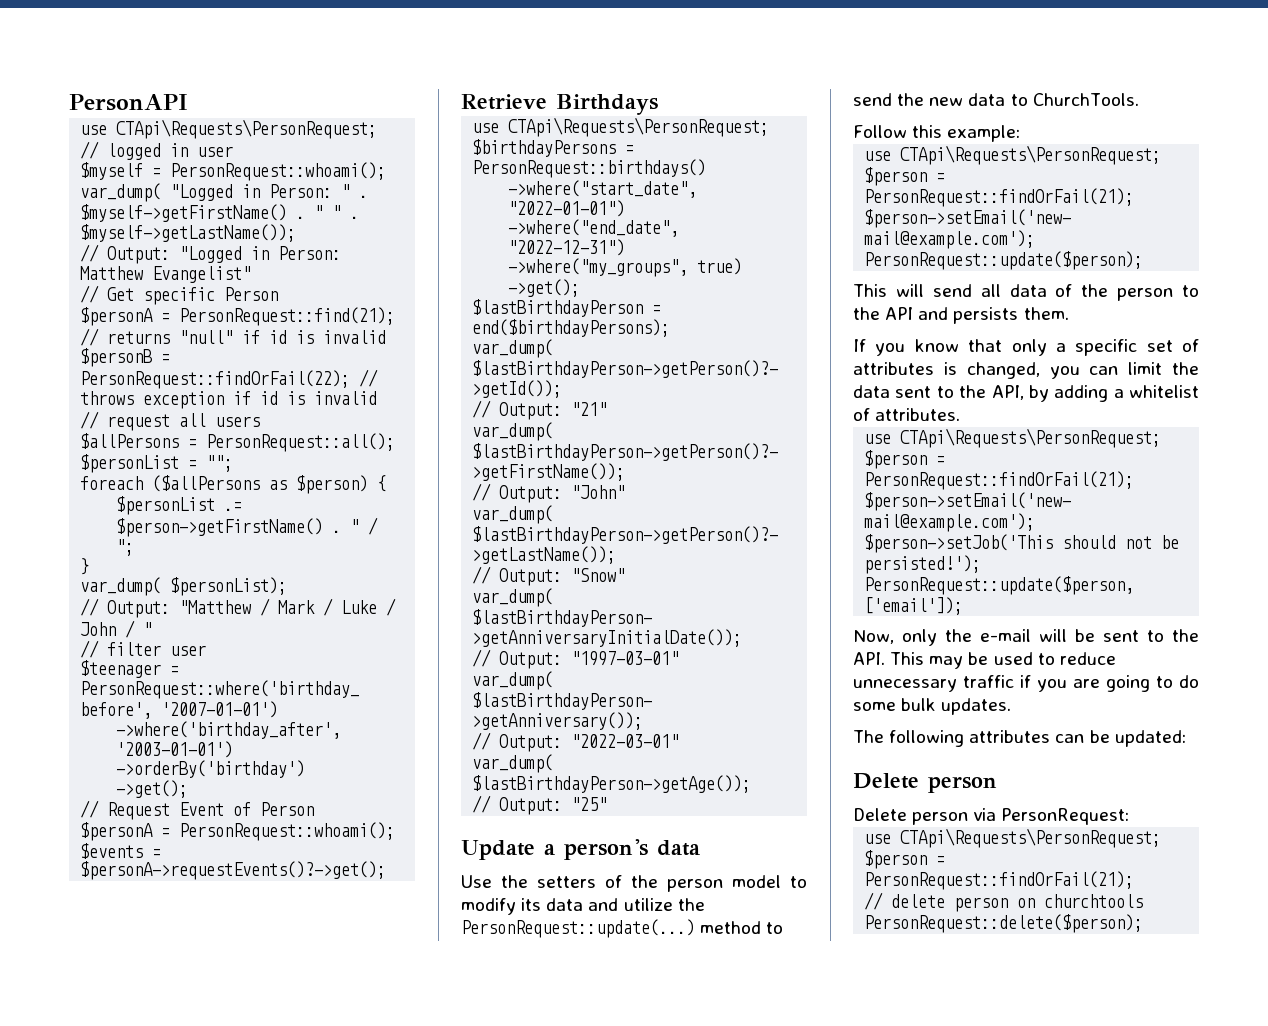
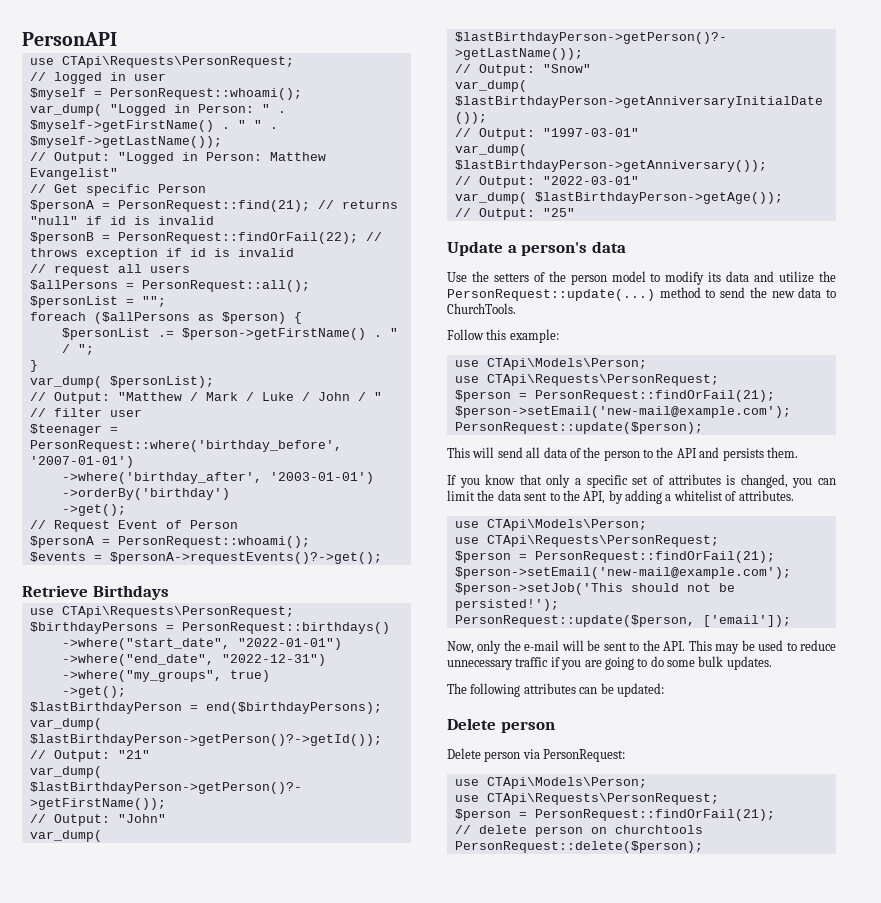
  Follow this example:
+ use CTApi\Models\Person;
  If you know that only a specific set of attributes is changed, you can limit the data sent to the API, by adding a whitelist of attributes.
+ use CTApi\Models\Person;
  Delete person via PersonRequest:
+ use CTApi\Models\Person;

